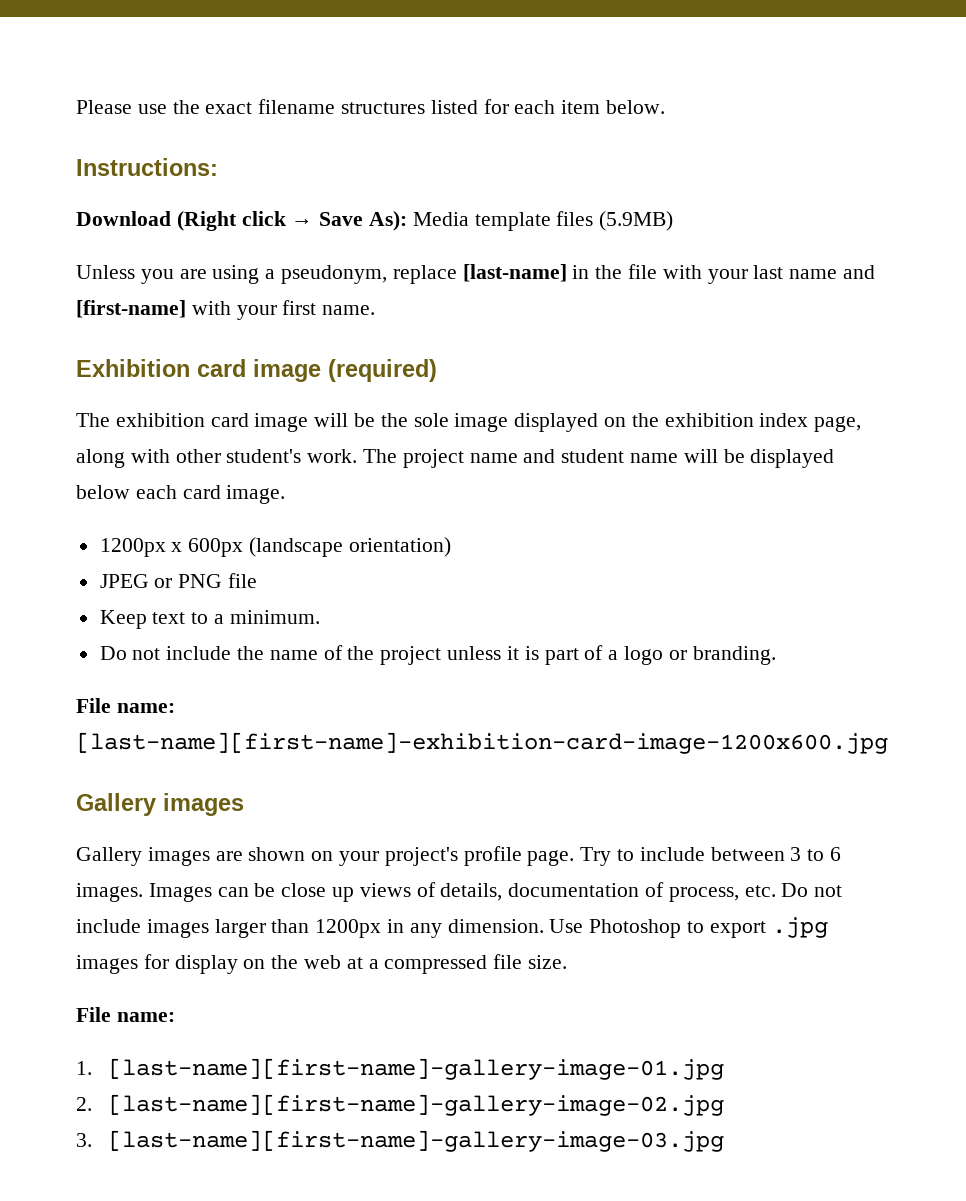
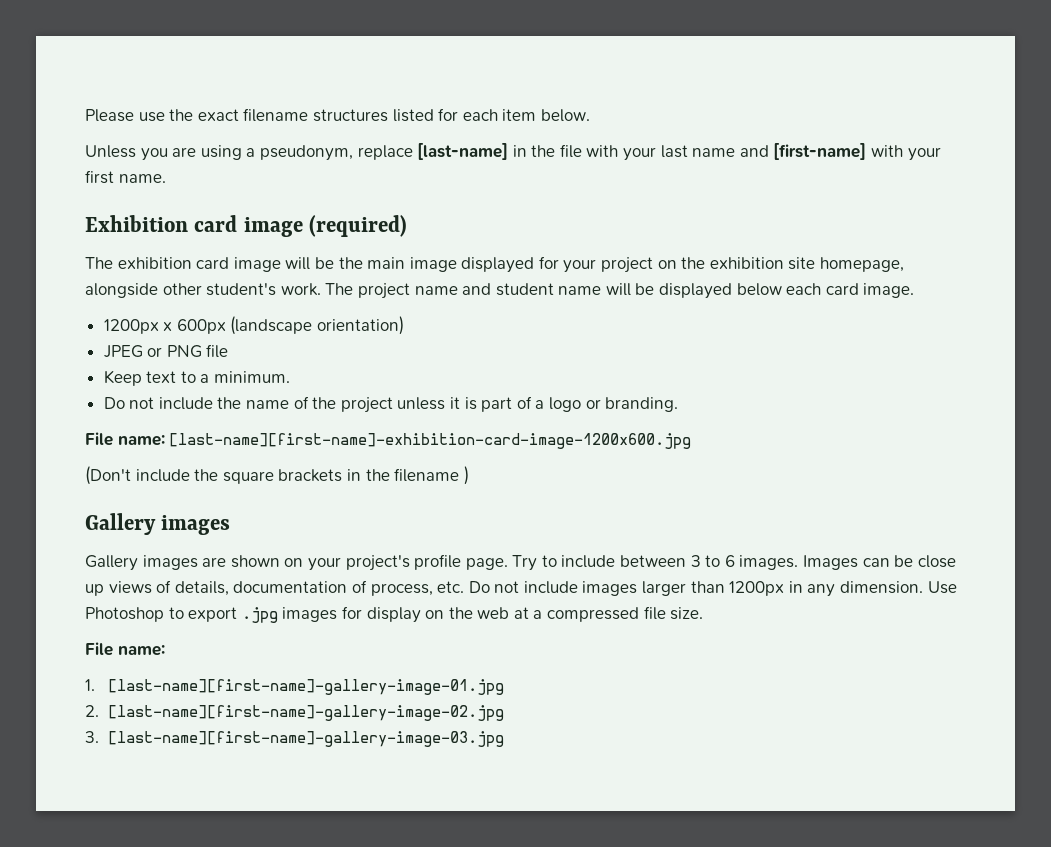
- Instructions:
- Download (Right click → Save As): Media template files (5.9MB)
- The exhibition card image will be the sole image displayed on the exhibition index page, along with other student's work.
+ The exhibition card image will be the main image displayed for your project on the exhibition site homepage, alongside other student's work.
+ (Don't include the square brackets in the filename )

